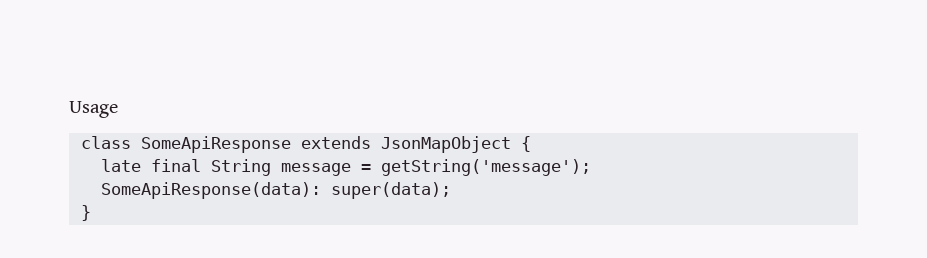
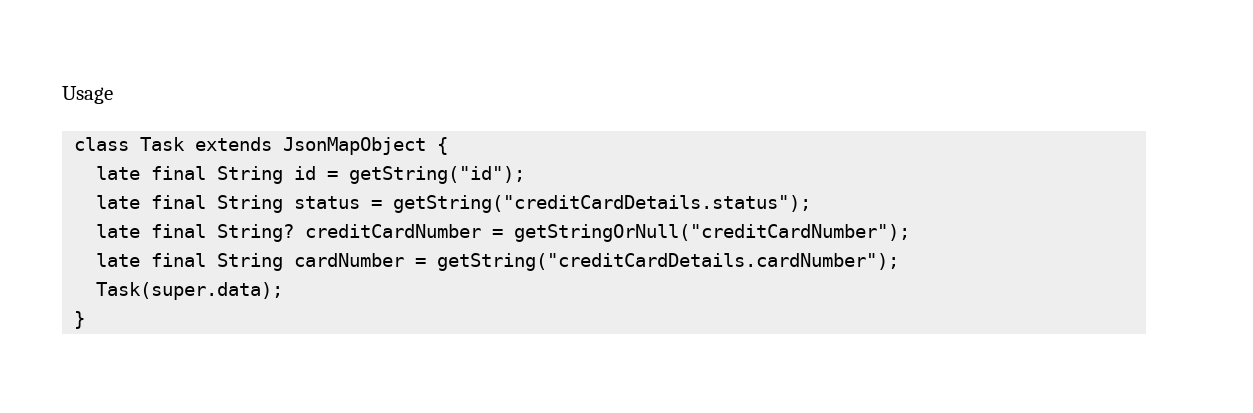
- class SomeApiResponse extends JsonMapObject {
+ class Task extends JsonMapObject {
- late final String message = getString('message');
- SomeApiResponse(data): super(data);
+ late final String id = getString("id");
+ late final String status = getString("creditCardDetails.status");
+ late final String? creditCardNumber = getStringOrNull("creditCardNumber");
+ late final String cardNumber = getString("creditCardDetails.cardNumber");
+ Task(super.data);

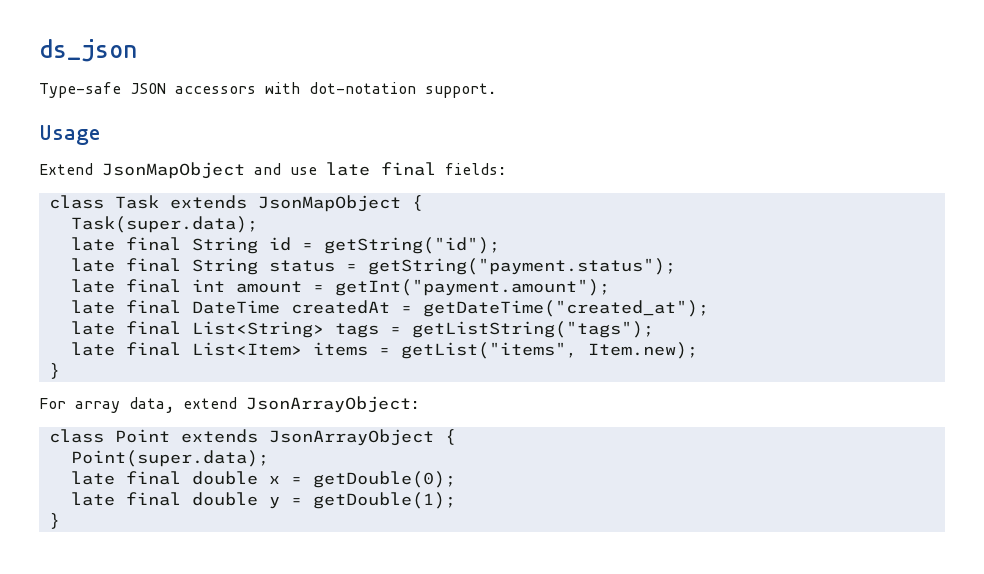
+ ds_json
+ Type-safe JSON accessors with dot-notation support.
  Usage
+ Extend JsonMapObject and use late final fields:
+ Task(super.data);
- late final String status = getString("creditCardDetails.status");
- late final String? creditCardNumber = getStringOrNull("creditCardNumber");
- late final String cardNumber = getString("creditCardDetails.cardNumber");
- Task(super.data);
+ late final String status = getString("payment.status");
+ late final int amount = getInt("payment.amount");
+ late final DateTime createdAt = getDateTime("created_at");
+ late final List<String> tags = getListString("tags");
+ late final List<Item> items = getList("items", Item.new);
+ }
+ For array data, extend JsonArrayObject:
+ class Point extends JsonArrayObject {
+ Point(super.data);
+ late final double x = getDouble(0);
+ late final double y = getDouble(1);

